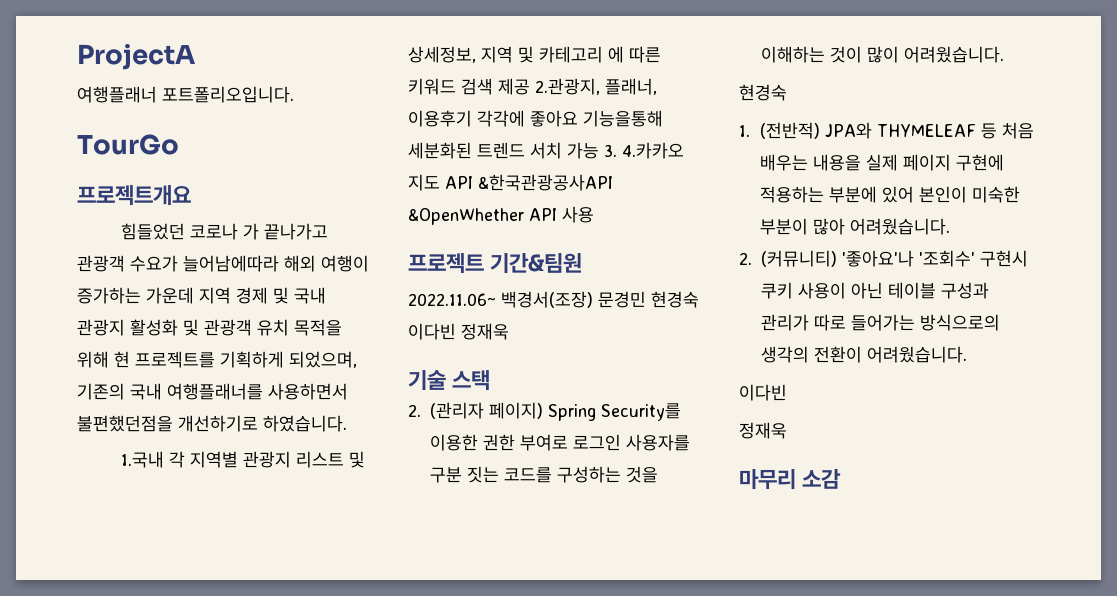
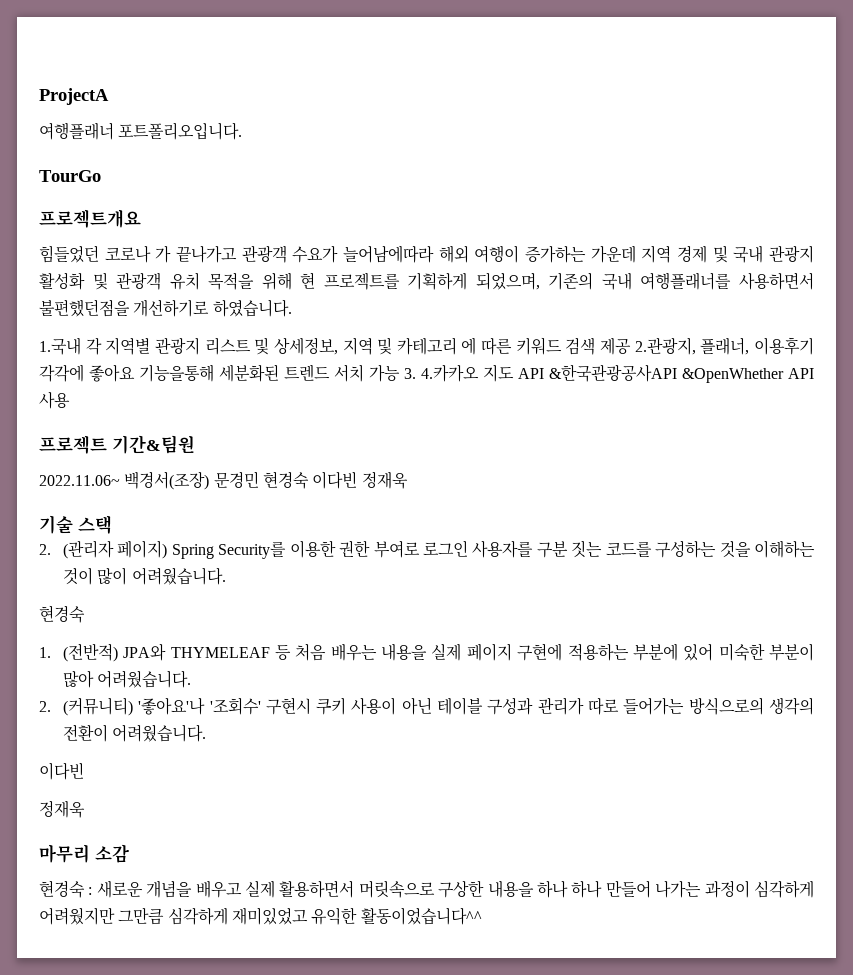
- 1. (전반적) JPA와 THYMELEAF 등 처음 배우는 내용을 실제 페이지 구현에 적용하는 부분에 있어 본인이 미숙한 부분이 많아 어려웠습니다.
+ 1. (전반적) JPA와 THYMELEAF 등 처음 배우는 내용을 실제 페이지 구현에 적용하는 부분에 있어 미숙한 부분이 많아 어려웠습니다.
+ 현경숙 : 새로운 개념을 배우고 실제 활용하면서 머릿속으로 구상한 내용을 하나 하나 만들어 나가는 과정이 심각하게 어려웠지만 그만큼 심각하게 재미있었고 유익한 활동이었습니다^^

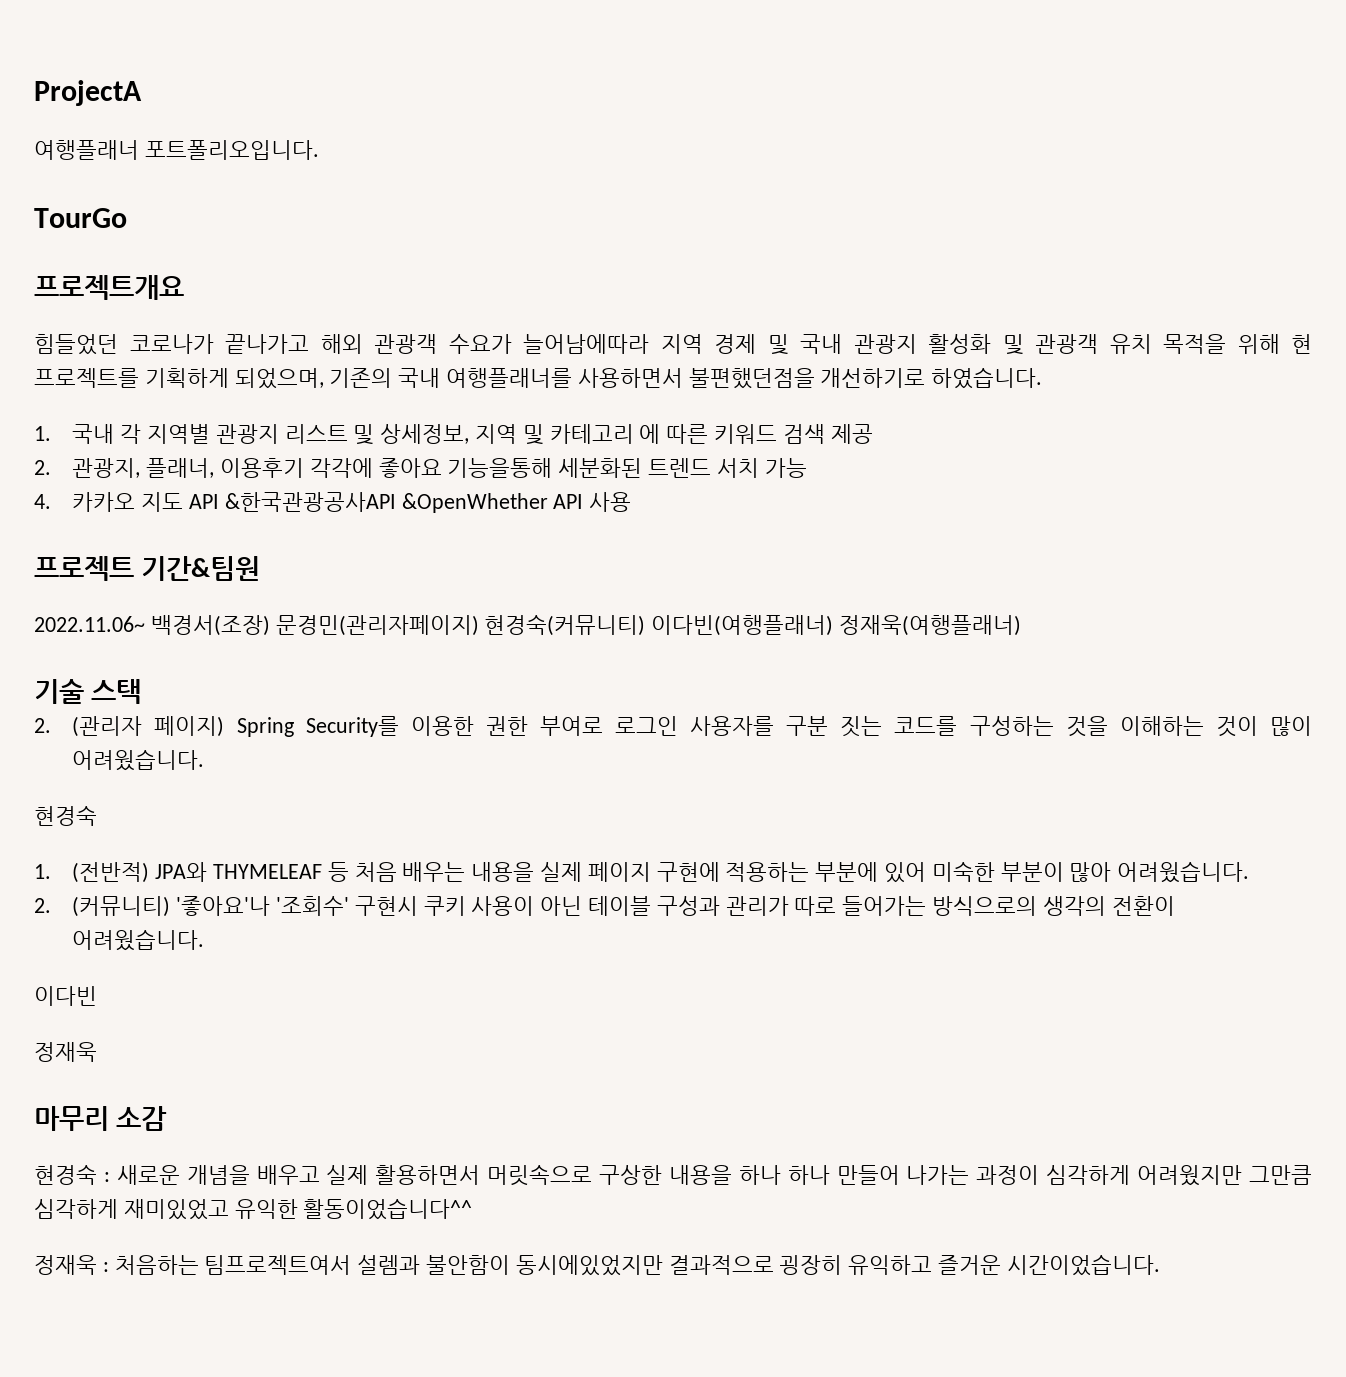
- 힘들었던 코로나 가 끝나가고 관광객 수요가 늘어남에따라 해외 여행이 증가하는 가운데 지역 경제 및 국내 관광지 활성화 및 관광객 유치 목적을 위해 현 프로젝트를 기획하게 되었으며, 기존의 국내 여행플래너를 사용하면서 불편했던점을 개선하기로 하였습니다.
+ 힘들었던 코로나가 끝나가고 해외 관광객 수요가 늘어남에따라 지역 경제 및 국내 관광지 활성화 및 관광객 유치 목적을 위해 현 프로젝트를 기획하게 되었으며, 기존의 국내 여행플래너를 사용하면서 불편했던점을 개선하기로 하였습니다.
- 1.국내 각 지역별 관광지 리스트 및 상세정보, 지역 및 카테고리 에 따른 키워드 검색 제공 2.관광지, 플래너, 이용후기 각각에 좋아요 기능을통해 세분화된 트렌드 서치 가능 3. 4.카카오 지도 API &한국관광공사API &OpenWhether API 사용
+ 1. 국내 각 지역별 관광지 리스트 및 상세정보, 지역 및 카테고리 에 따른 키워드 검색 제공
+ 2. 관광지, 플래너, 이용후기 각각에 좋아요 기능을통해 세분화된 트렌드 서치 가능
+ 4. 카카오 지도 API &한국관광공사API &OpenWhether API 사용
- 2022.11.06~ 백경서(조장) 문경민 현경숙 이다빈 정재욱
+ 2022.11.06~ 백경서(조장) 문경민(관리자페이지) 현경숙(커뮤니티) 이다빈(여행플래너) 정재욱(여행플래너)
+ 정재욱 : 처음하는 팀프로젝트여서 설렘과 불안함이 동시에있었지만 결과적으로 굉장히 유익하고 즐거운 시간이었습니다.

